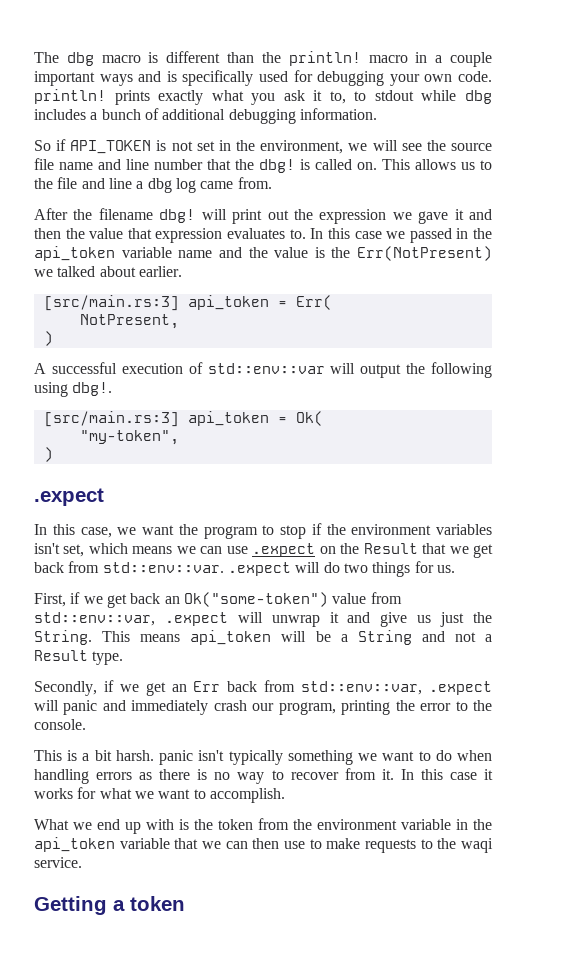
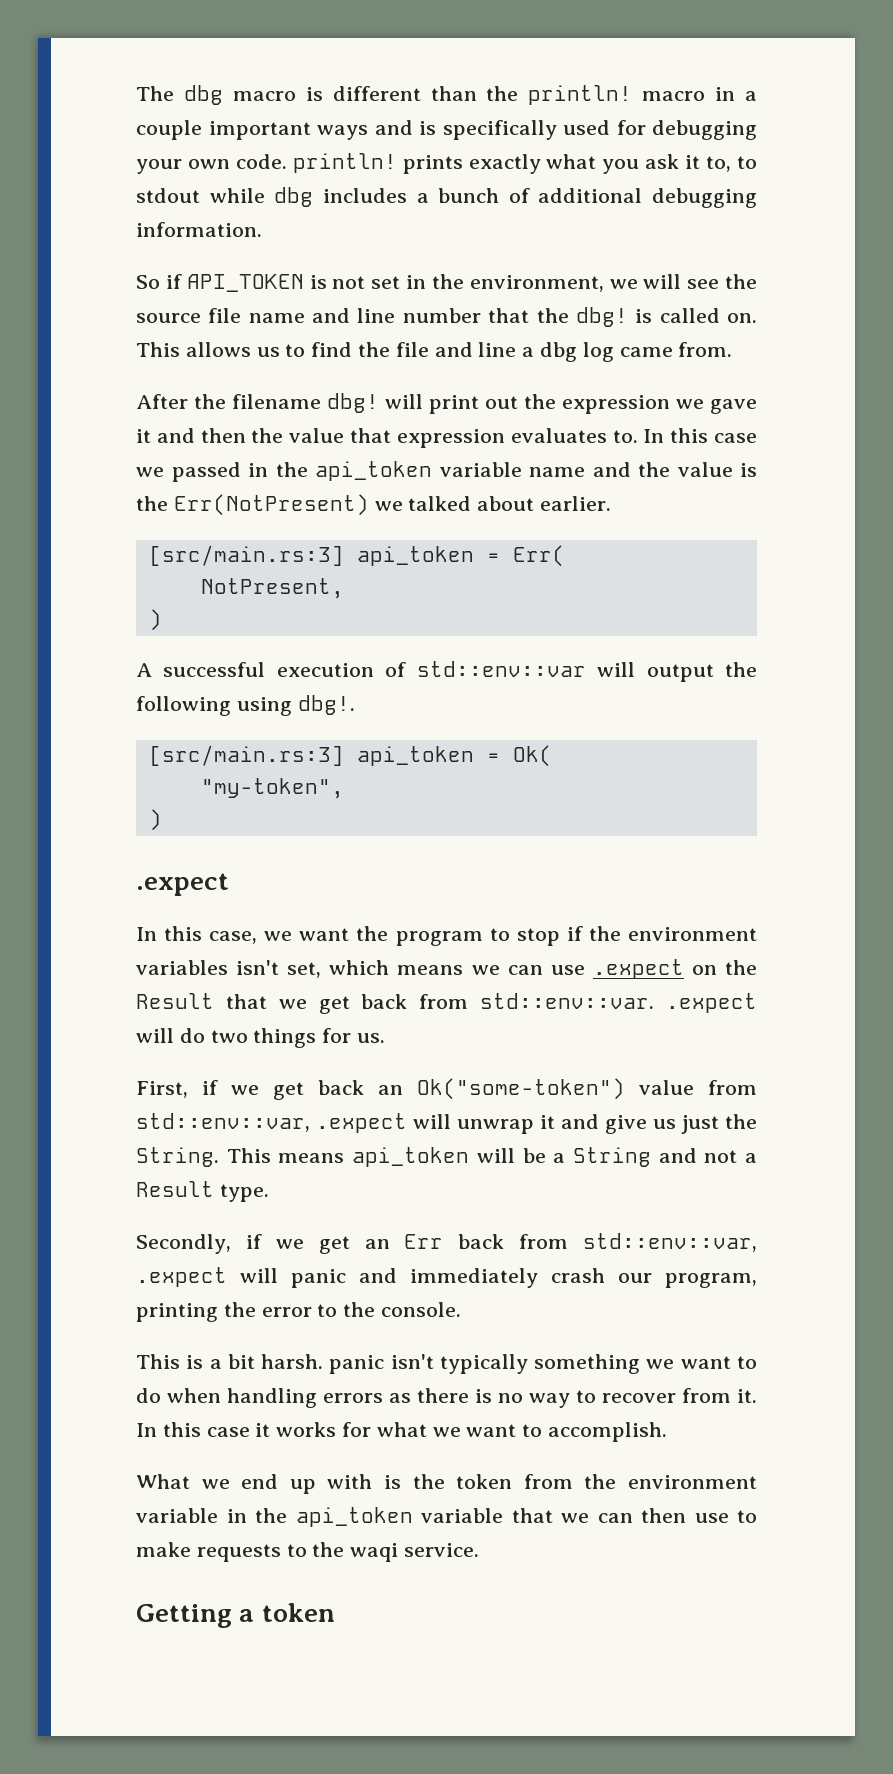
- This allows us to the file and line a dbg log came from.
+ This allows us to find the file and line a dbg log came from.

